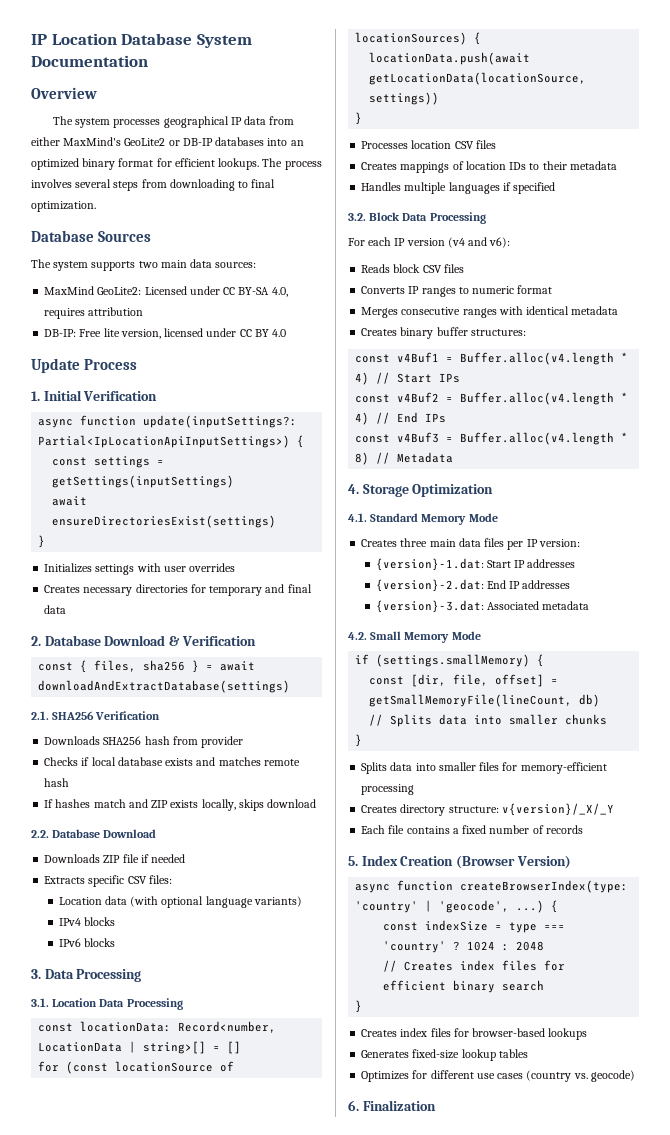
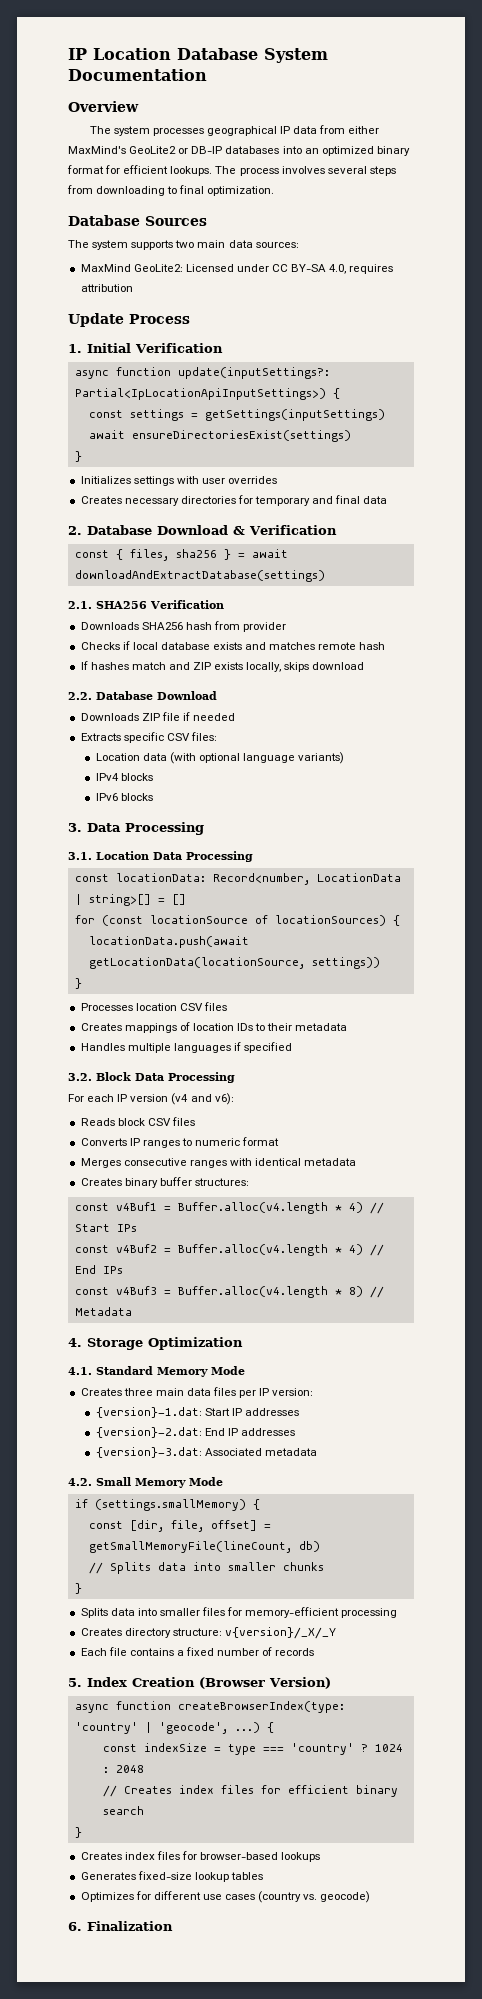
- DB-IP: Free lite version, licensed under CC BY 4.0

